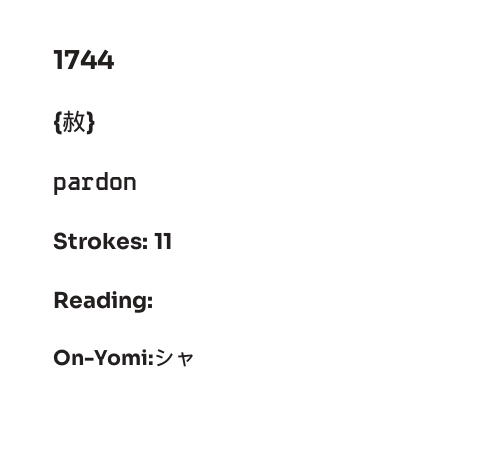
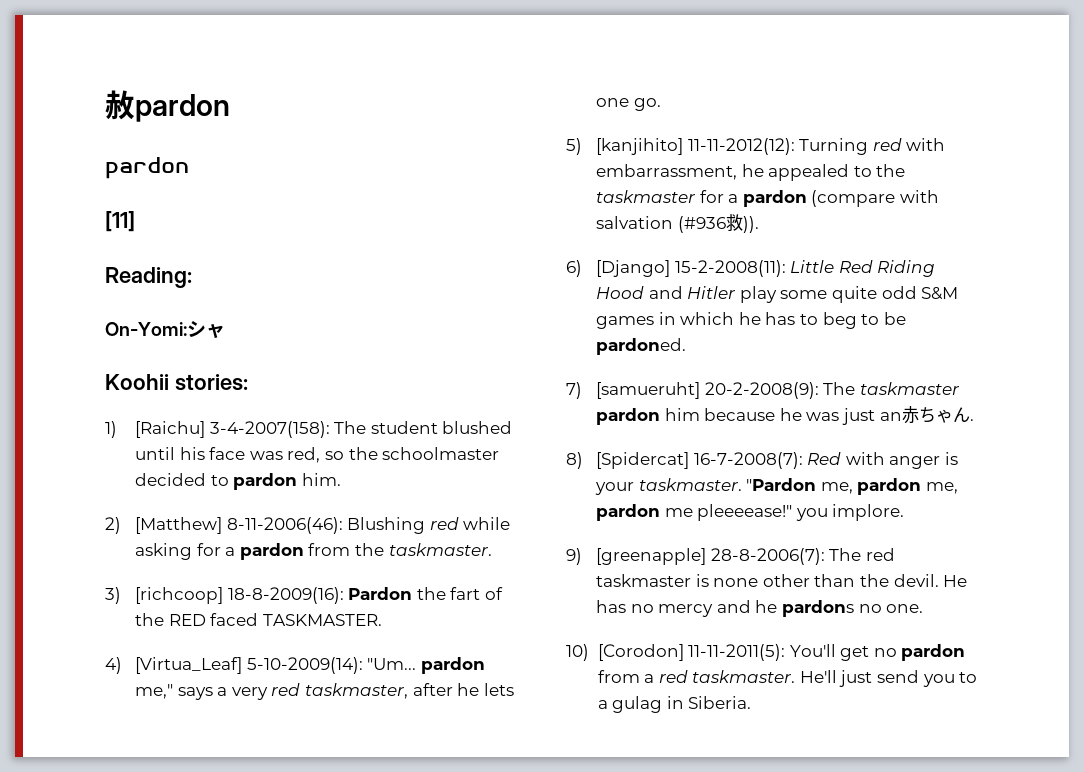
- 1744
- {赦}
+ 赦pardon
  pardon
- Strokes: 11
+ [11]
+ Koohii stories:
+ 1) [Raichu] 3-4-2007(158): The student blushed until his face was red, so the schoolmaster decided to pardon him.
+ 2) [Matthew] 8-11-2006(46): Blushing red while asking for a pardon from the taskmaster.
+ 3) [richcoop] 18-8-2009(16): Pardon the fart of the RED faced TASKMASTER.
+ 4) [Virtua_Leaf] 5-10-2009(14): "Um... pardon me," says a very red taskmaster, after he lets one go.
+ 5) [kanjihito] 11-11-2012(12): Turning red with embarrassment, he appealed to the taskmaster for a pardon (compare with salvation (#936救)).
+ 6) [Django] 15-2-2008(11): Little Red Riding Hood and Hitler play some quite odd S&M games in which he has to beg to be pardoned.
+ 7) [samueruht] 20-2-2008(9): The taskmaster pardon him because he was just an赤ちゃん.
+ 8) [Spidercat] 16-7-2008(7): Red with anger is your taskmaster. "Pardon me, pardon me, pardon me pleeeease!" you implore.
+ 9) [greenapple] 28-8-2006(7): The red taskmaster is none other than the devil. He has no mercy and he pardons no one.
+ 10) [Corodon] 11-11-2011(5): You'll get no pardon from a red taskmaster. He'll just send you to a gulag in Siberia.

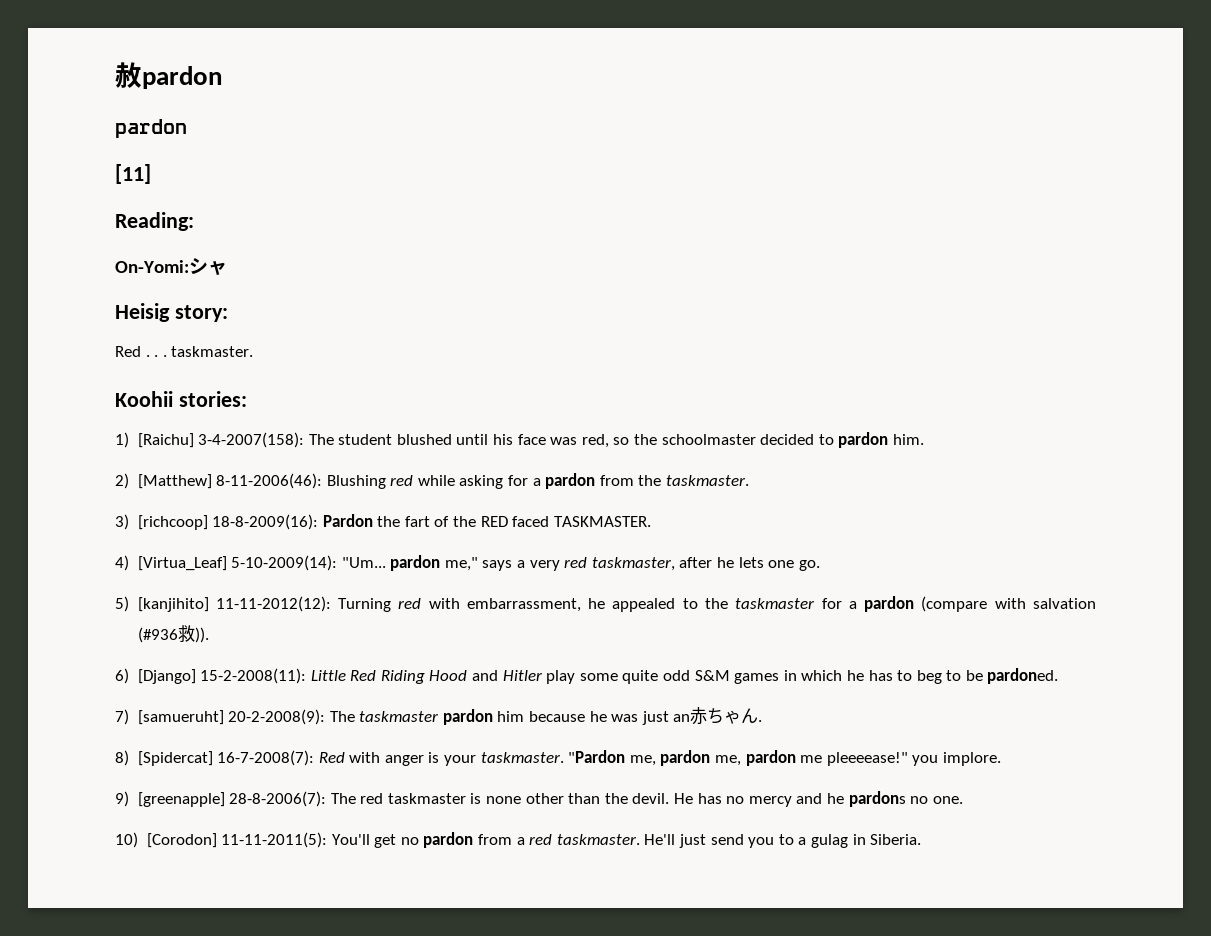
+ Heisig story:
+ Red . . . taskmaster.

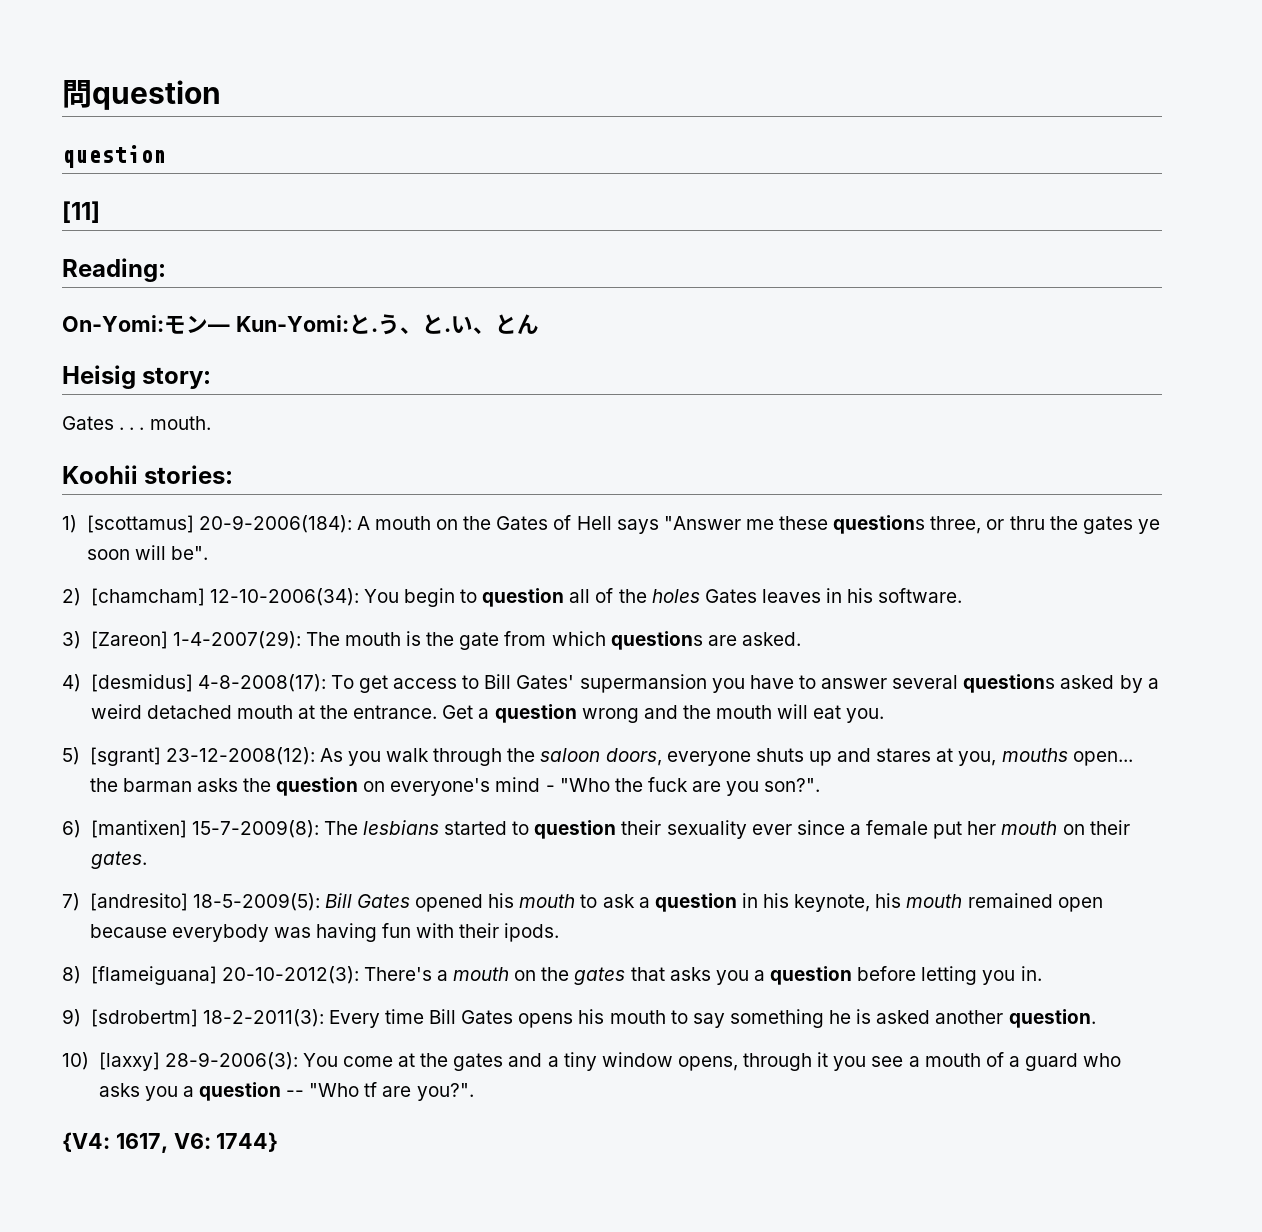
- 赦pardon
- pardon
+ 問question
+ question
- On-Yomi:シャ
+ On-Yomi:モン— Kun-Yomi:と.う、と.い、とん
- Red . . . taskmaster.
+ Gates . . . mouth.
- 1) [Raichu] 3-4-2007(158): The student blushed until his face was red, so the schoolmaster decided to pardon him.
- 2) [Matthew] 8-11-2006(46): Blushing red while asking for a pardon from the taskmaster.
- 3) [richcoop] 18-8-2009(16): Pardon the fart of the RED faced TASKMASTER.
- 4) [Virtua_Leaf] 5-10-2009(14): "Um... pardon me," says a very red taskmaster, after he lets one go.
- 5) [kanjihito] 11-11-2012(12): Turning red with embarrassment, he appealed to the taskmaster for a pardon (compare with salvation (#936救)).
- 6) [Django] 15-2-2008(11): Little Red Riding Hood and Hitler play some quite odd S&M games in which he has to beg to be pardoned.
- 7) [samueruht] 20-2-2008(9): The taskmaster pardon him because he was just an赤ちゃん.
- 8) [Spidercat] 16-7-2008(7): Red with anger is your taskmaster. "Pardon me, pardon me, pardon me pleeeease!" you implore.
- 9) [greenapple] 28-8-2006(7): The red taskmaster is none other than the devil. He has no mercy and he pardons no one.
- 10) [Corodon] 11-11-2011(5): You'll get no pardon from a red taskmaster. He'll just send you to a gulag in Siberia.
+ 1) [scottamus] 20-9-2006(184): A mouth on the Gates of Hell says "Answer me these questions three, or thru the gates ye soon will be".
+ 2) [chamcham] 12-10-2006(34): You begin to question all of the holes Gates leaves in his software.
+ 3) [Zareon] 1-4-2007(29): The mouth is the gate from which questions are asked.
+ 4) [desmidus] 4-8-2008(17): To get access to Bill Gates' supermansion you have to answer several questions asked by a weird detached mouth at the entrance. Get a question wrong and the mouth will eat you.
+ 5) [sgrant] 23-12-2008(12): As you walk through the saloon doors, everyone shuts up and stares at you, mouths open... the barman asks the question on everyone's mind - "Who the fuck are you son?".
+ 6) [mantixen] 15-7-2009(8): The lesbians started to question their sexuality ever since a female put her mouth on their gates.
+ 7) [andresito] 18-5-2009(5): Bill Gates opened his mouth to ask a question in his keynote, his mouth remained open because everybody was having fun with their ipods.
+ 8) [flameiguana] 20-10-2012(3): There's a mouth on the gates that asks you a question before letting you in.
+ 9) [sdrobertm] 18-2-2011(3): Every time Bill Gates opens his mouth to say something he is asked another question.
+ 10) [laxxy] 28-9-2006(3): You come at the gates and a tiny window opens, through it you see a mouth of a guard who asks you a question -- "Who tf are you?".
+ {V4: 1617, V6: 1744}

